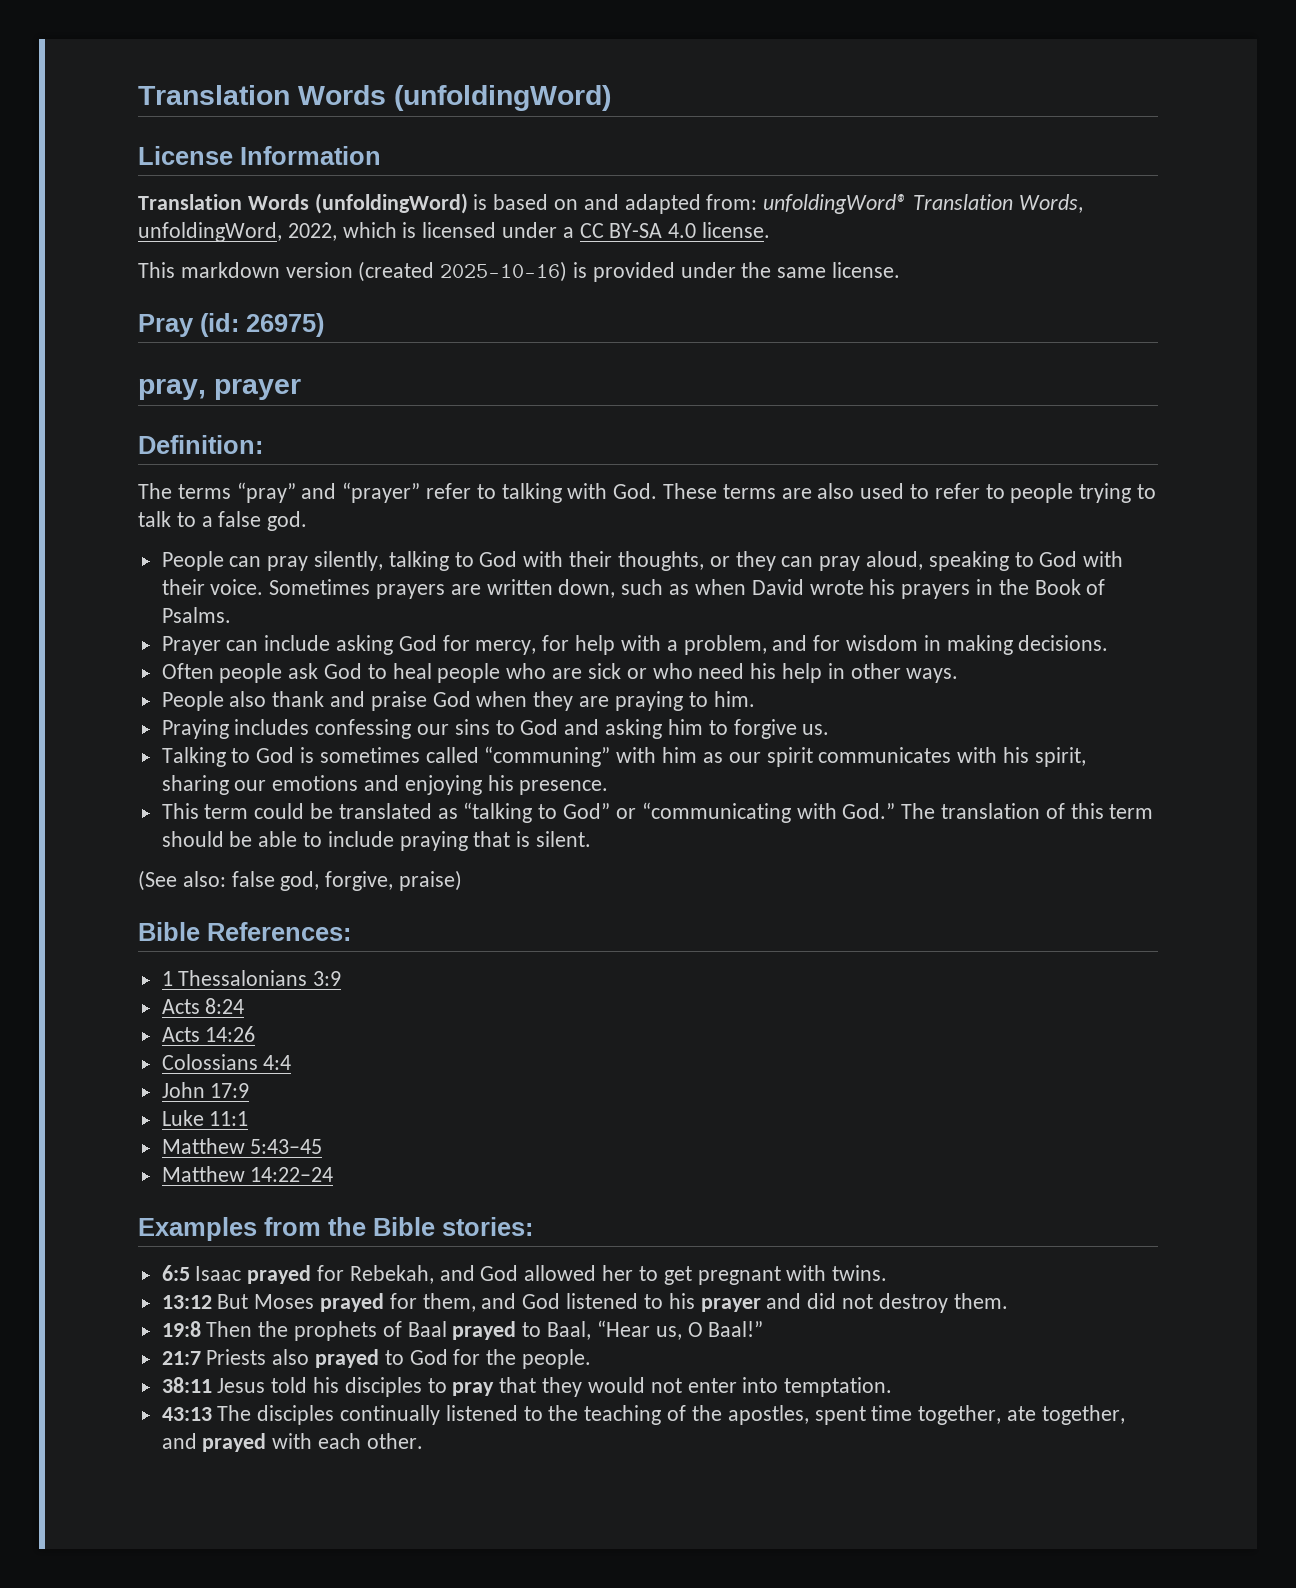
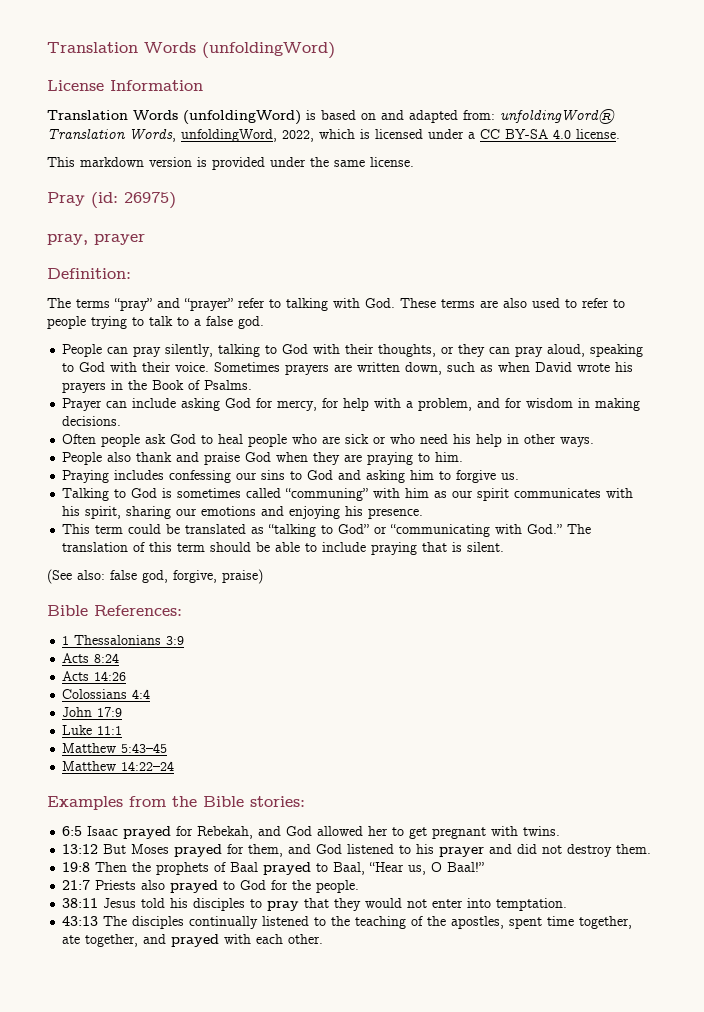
- This markdown version (created 2025-10-16) is provided under the same license.
+ This markdown version is provided under the same license.

